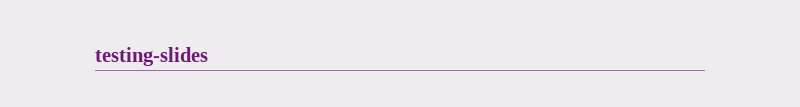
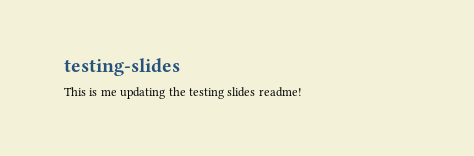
+ This is me updating the testing slides readme!

